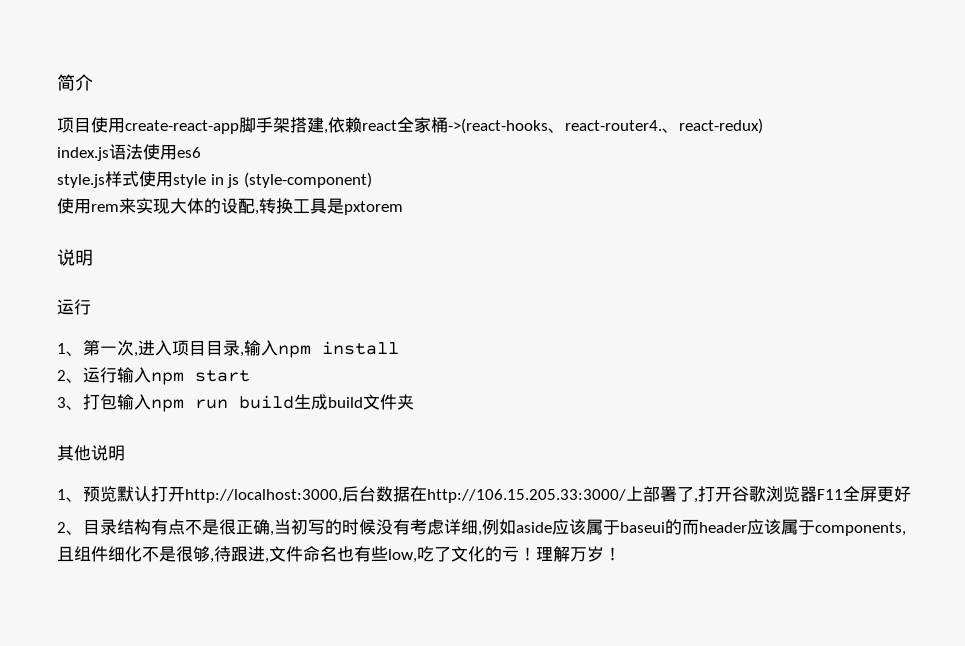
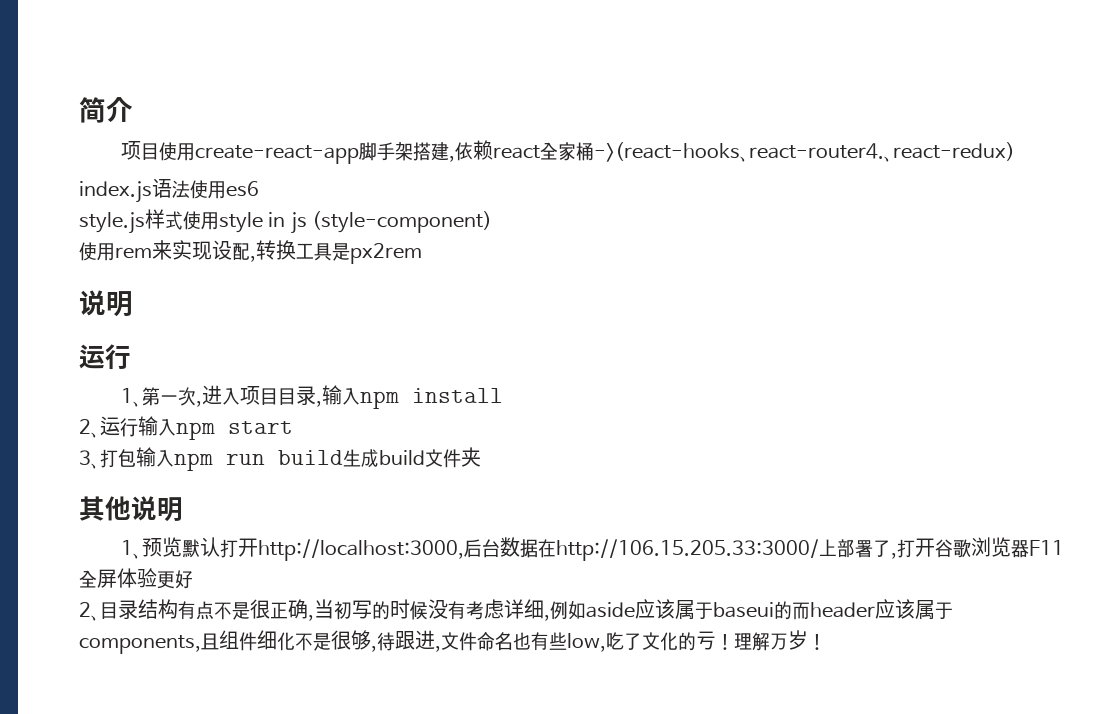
- 使用rem来实现大体的设配,转换工具是pxtorem
+ 使用rem来实现设配,转换工具是px2rem
- 1、预览默认打开http://localhost:3000,后台数据在http://106.15.205.33:3000/上部署了,打开谷歌浏览器F11全屏更好
+ 1、预览默认打开http://localhost:3000,后台数据在http://106.15.205.33:3000/上部署了,打开谷歌浏览器F11全屏体验更好

